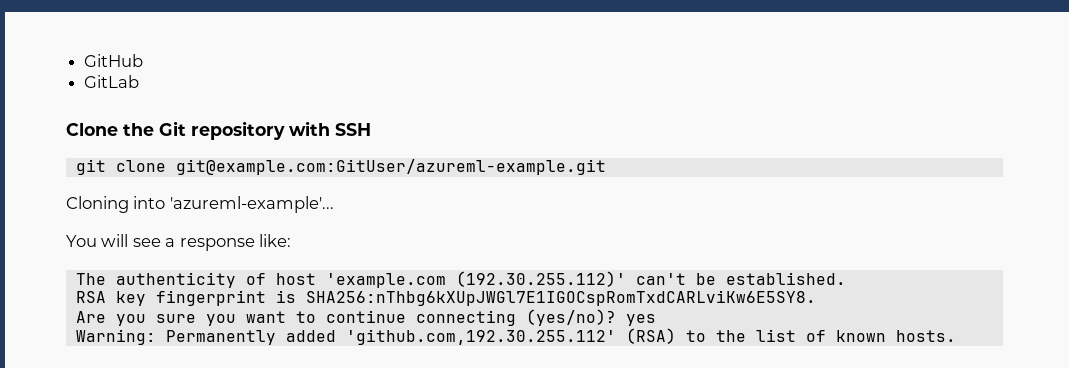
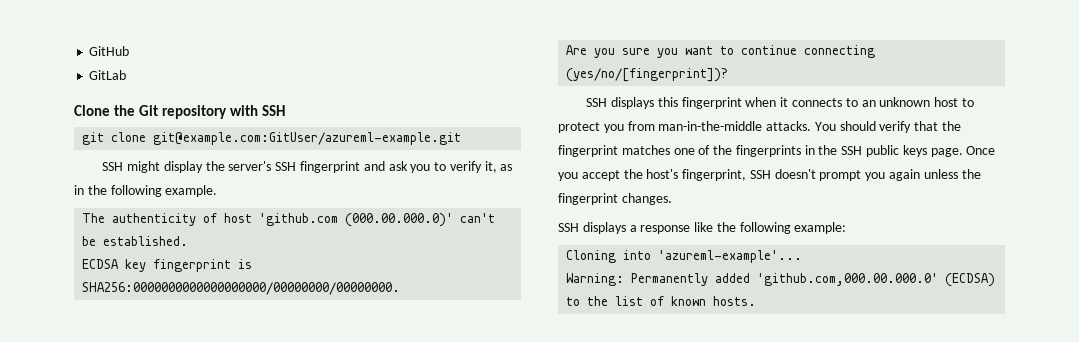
- Cloning into 'azureml-example'...
- You will see a response like:
+ SSH might display the server's SSH fingerprint and ask you to verify it, as in the following example.
- The authenticity of host 'example.com (192.30.255.112)' can't be established.
+ The authenticity of host 'github.com (000.00.000.0)' can't be established.
- RSA key fingerprint is SHA256:nThbg6kXUpJWGl7E1IGOCspRomTxdCARLviKw6E5SY8.
+ ECDSA key fingerprint is SHA256:0000000000000000000/00000000/00000000.
- Are you sure you want to continue connecting (yes/no)? yes
+ Are you sure you want to continue connecting (yes/no/[fingerprint])?
+ SSH displays this fingerprint when it connects to an unknown host to protect you from man-in-the-middle attacks. You should verify that the fingerprint matches one of the fingerprints in the SSH public keys page. Once you accept the host's fingerprint, SSH doesn't prompt you again unless the fingerprint changes.
+ SSH displays a response like the following example:
+ Cloning into 'azureml-example'...
- Warning: Permanently added 'github.com,192.30.255.112' (RSA) to the list of known hosts.
+ Warning: Permanently added 'github.com,000.00.000.0' (ECDSA) to the list of known hosts.

